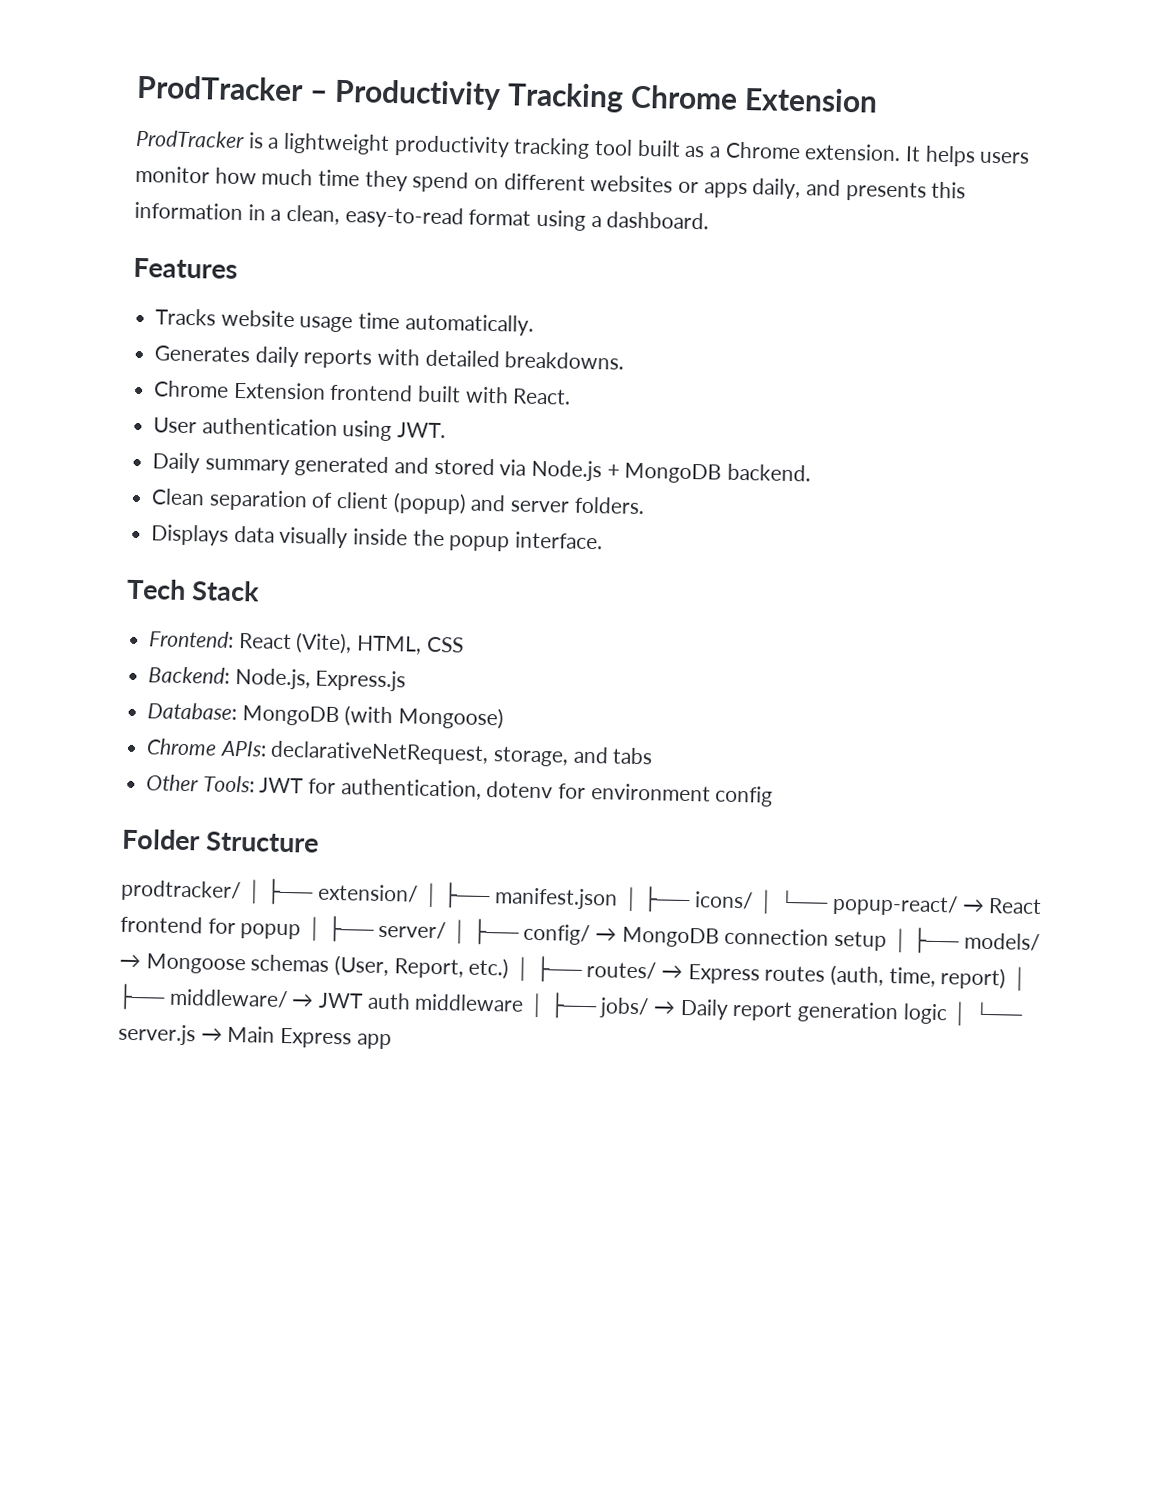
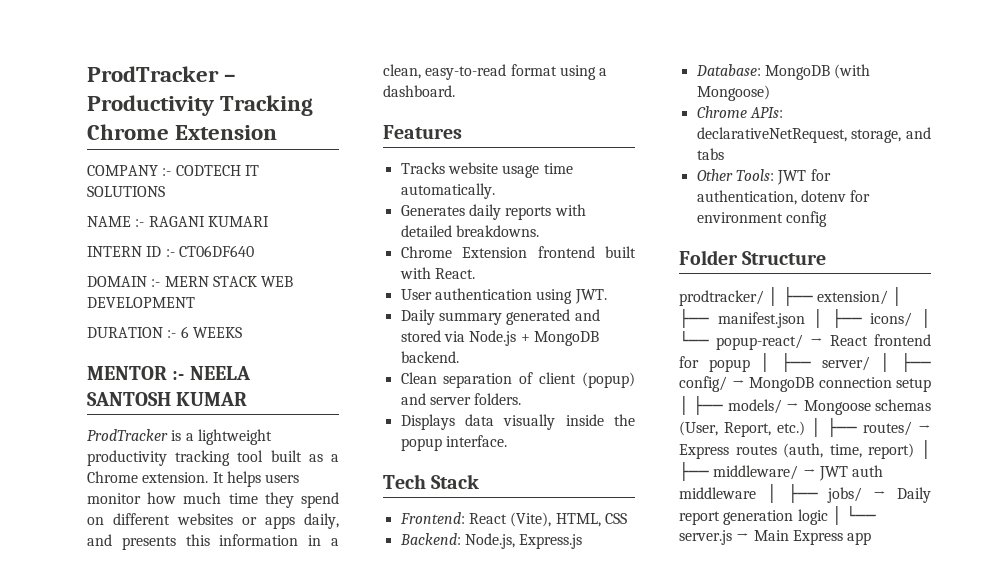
+ COMPANY :- CODTECH IT SOLUTIONS
+ NAME :- RAGANI KUMARI
+ INTERN ID :- CT06DF640
+ DOMAIN :- MERN STACK WEB DEVELOPMENT
+ DURATION :- 6 WEEKS
+ MENTOR :- NEELA SANTOSH KUMAR

